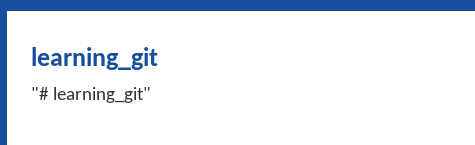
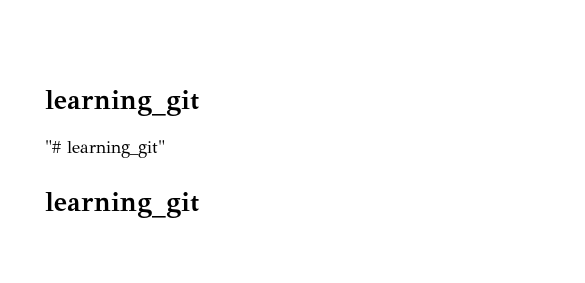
  "# learning_git"
+ learning_git

